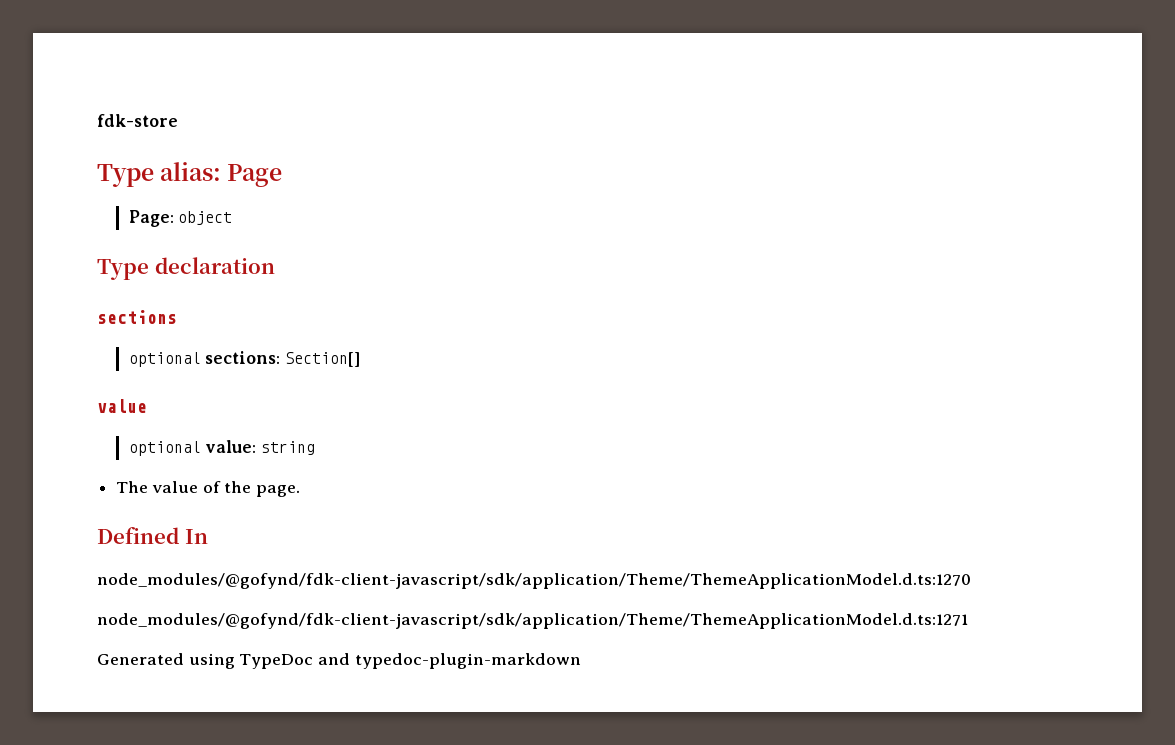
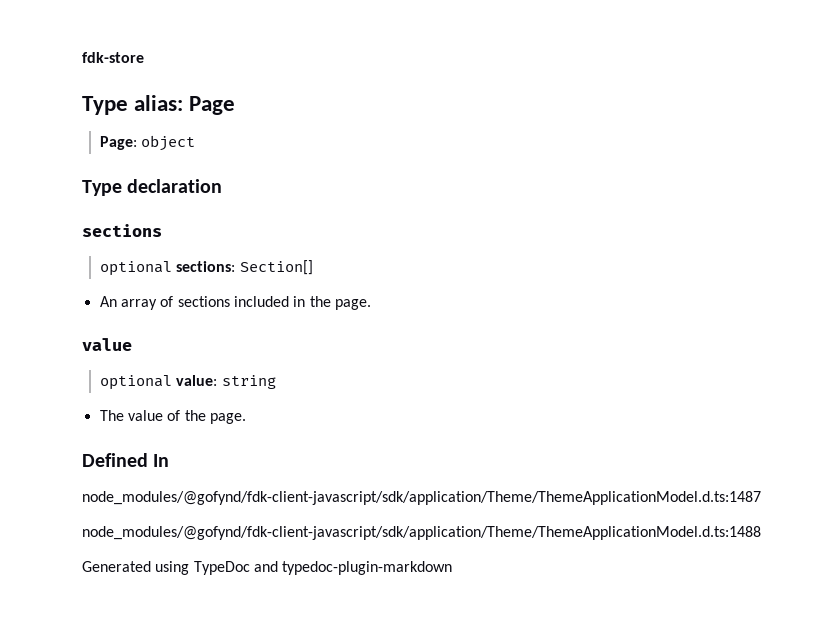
+ An array of sections included in the page.
- node_modules/@gofynd/fdk-client-javascript/sdk/application/Theme/ThemeApplicationModel.d.ts:1270
- node_modules/@gofynd/fdk-client-javascript/sdk/application/Theme/ThemeApplicationModel.d.ts:1271
+ node_modules/@gofynd/fdk-client-javascript/sdk/application/Theme/ThemeApplicationModel.d.ts:1487
+ node_modules/@gofynd/fdk-client-javascript/sdk/application/Theme/ThemeApplicationModel.d.ts:1488

